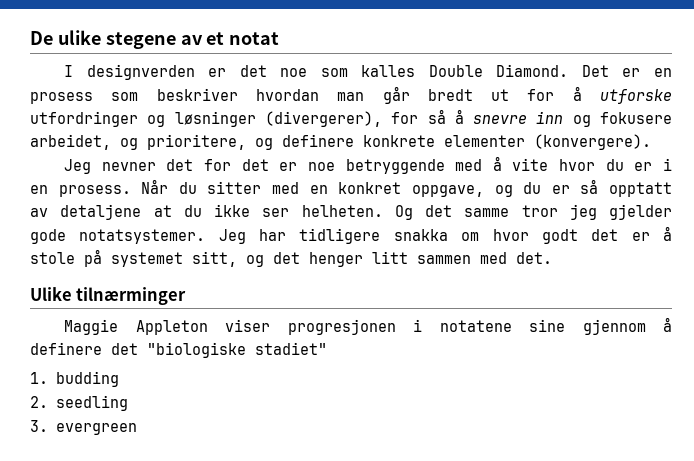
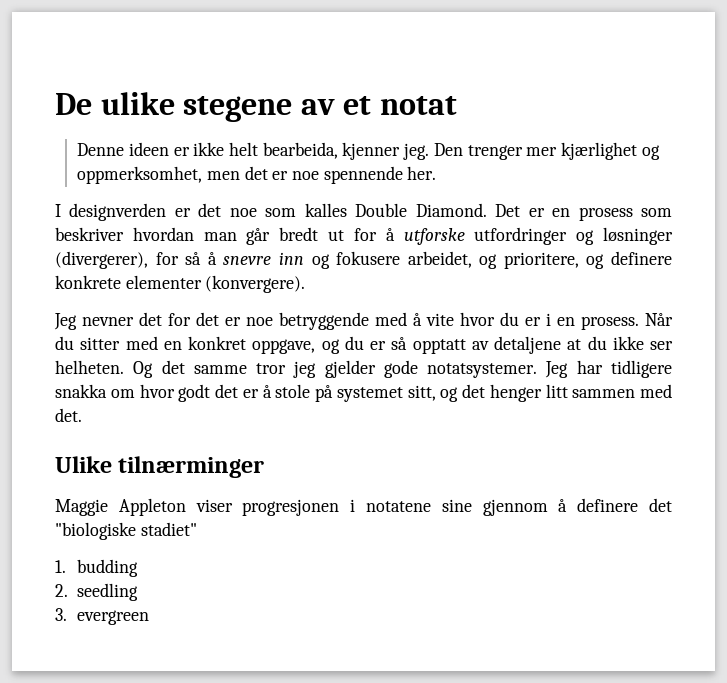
+ Denne ideen er ikke helt bearbeida, kjenner jeg. Den trenger mer kjærlighet og oppmerksomhet, men det er noe spennende her.

